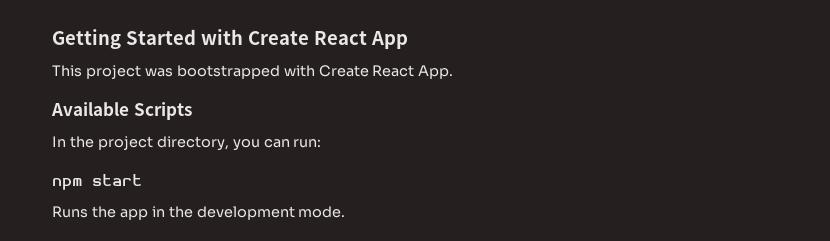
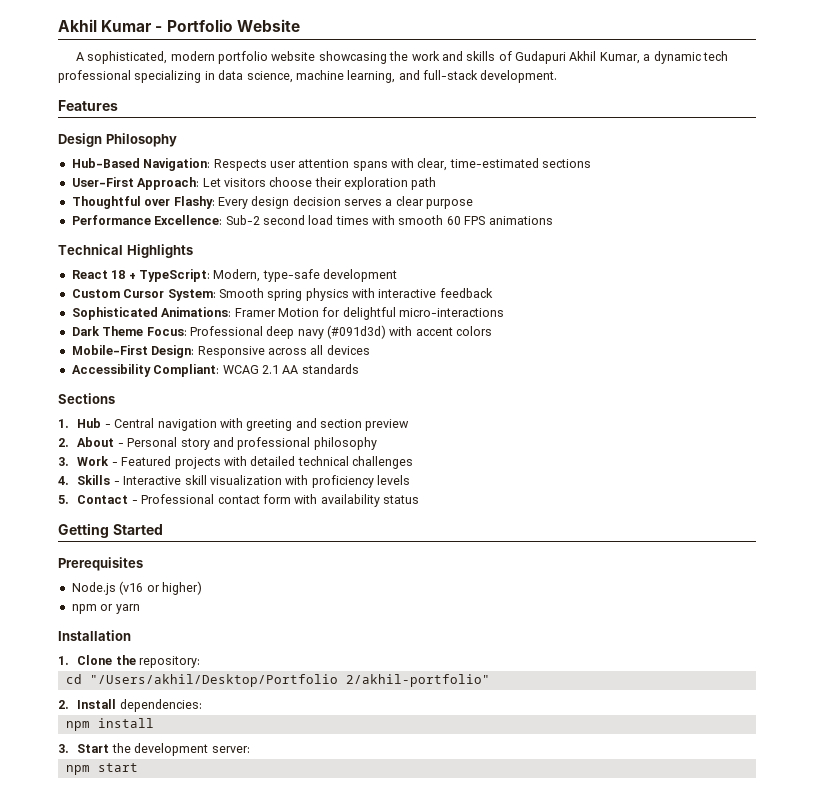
- Getting Started with Create React App
- This project was bootstrapped with Create React App.
- Available Scripts
- In the project directory, you can run:
+ Akhil Kumar - Portfolio Website
+ A sophisticated, modern portfolio website showcasing the work and skills of Gudapuri Akhil Kumar, a dynamic tech professional specializing in data science, machine learning, and full-stack development.
+ Features
+ Design Philosophy
+ Hub-Based Navigation: Respects user attention spans with clear, time-estimated sections
+ User-First Approach: Let visitors choose their exploration path
+ Thoughtful over Flashy: Every design decision serves a clear purpose
+ Performance Excellence: Sub-2 second load times with smooth 60 FPS animations
+ Technical Highlights
+ React 18 + TypeScript: Modern, type-safe development
+ Custom Cursor System: Smooth spring physics with interactive feedback
+ Sophisticated Animations: Framer Motion for delightful micro-interactions
+ Dark Theme Focus: Professional deep navy (#091d3d) with accent colors
+ Mobile-First Design: Responsive across all devices
+ Accessibility Compliant: WCAG 2.1 AA standards
+ Sections
+ 1. Hub - Central navigation with greeting and section preview
+ 2. About - Personal story and professional philosophy
+ 3. Work - Featured projects with detailed technical challenges
+ 4. Skills - Interactive skill visualization with proficiency levels
+ 5. Contact - Professional contact form with availability status
+ Getting Started
+ Prerequisites
+ Node.js (v16 or higher)
+ npm or yarn
+ Installation
+ 1. Clone the repository:
+ cd "/Users/akhil/Desktop/Portfolio 2/akhil-portfolio"
+ 2. Install dependencies:
+ npm install
+ 3. Start the development server:
  npm start
- Runs the app in the development mode.

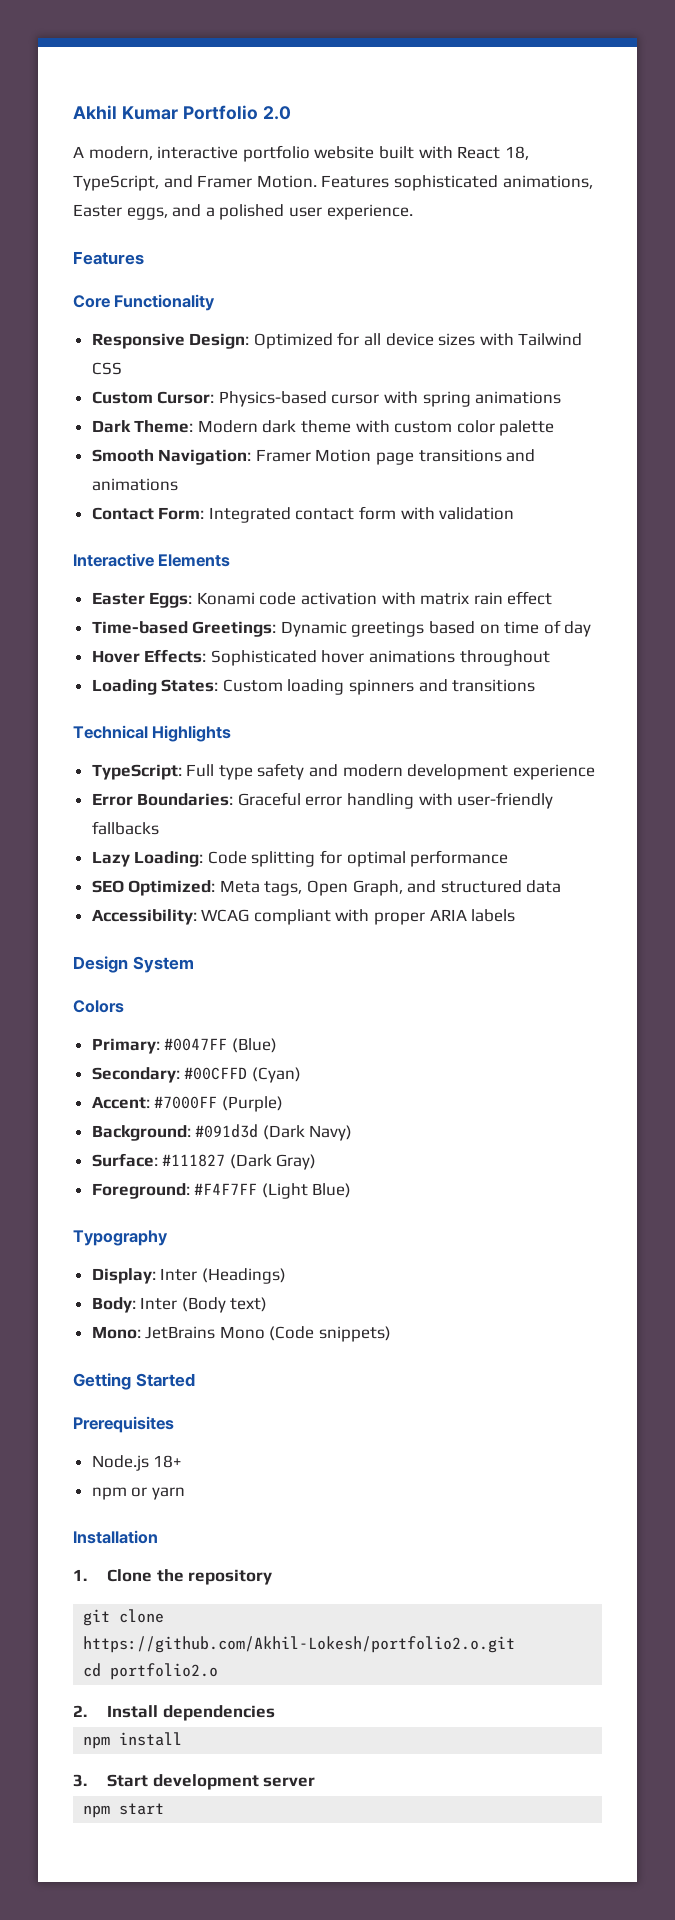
- Akhil Kumar - Portfolio Website
- A sophisticated, modern portfolio website showcasing the work and skills of Gudapuri Akhil Kumar, a dynamic tech professional specializing in data science, machine learning, and full-stack development.
+ Akhil Kumar Portfolio 2.0
+ A modern, interactive portfolio website built with React 18, TypeScript, and Framer Motion. Features sophisticated animations, Easter eggs, and a polished user experience.
  Features
- Design Philosophy
- Hub-Based Navigation: Respects user attention spans with clear, time-estimated sections
- User-First Approach: Let visitors choose their exploration path
- Thoughtful over Flashy: Every design decision serves a clear purpose
- Performance Excellence: Sub-2 second load times with smooth 60 FPS animations
+ Core Functionality
+ Responsive Design: Optimized for all device sizes with Tailwind CSS
+ Custom Cursor: Physics-based cursor with spring animations
+ Dark Theme: Modern dark theme with custom color palette
+ Smooth Navigation: Framer Motion page transitions and animations
+ Contact Form: Integrated contact form with validation
+ Interactive Elements
+ Easter Eggs: Konami code activation with matrix rain effect
+ Time-based Greetings: Dynamic greetings based on time of day
+ Hover Effects: Sophisticated hover animations throughout
+ Loading States: Custom loading spinners and transitions
  Technical Highlights
- React 18 + TypeScript: Modern, type-safe development
- Custom Cursor System: Smooth spring physics with interactive feedback
- Sophisticated Animations: Framer Motion for delightful micro-interactions
- Dark Theme Focus: Professional deep navy (#091d3d) with accent colors
- Mobile-First Design: Responsive across all devices
- Accessibility Compliant: WCAG 2.1 AA standards
- Sections
- 1. Hub - Central navigation with greeting and section preview
- 2. About - Personal story and professional philosophy
- 3. Work - Featured projects with detailed technical challenges
- 4. Skills - Interactive skill visualization with proficiency levels
- 5. Contact - Professional contact form with availability status
+ TypeScript: Full type safety and modern development experience
+ Error Boundaries: Graceful error handling with user-friendly fallbacks
+ Lazy Loading: Code splitting for optimal performance
+ SEO Optimized: Meta tags, Open Graph, and structured data
+ Accessibility: WCAG compliant with proper ARIA labels
+ Design System
+ Colors
+ Primary: #0047FF (Blue)
+ Secondary: #00CFFD (Cyan)
+ Accent: #7000FF (Purple)
+ Background: #091d3d (Dark Navy)
+ Surface: #111827 (Dark Gray)
+ Foreground: #F4F7FF (Light Blue)
+ Typography
+ Display: Inter (Headings)
+ Body: Inter (Body text)
+ Mono: JetBrains Mono (Code snippets)
- Node.js (v16 or higher)
+ Node.js 18+
- 1. Clone the repository:
+ 1. Clone the repository
+ git clone https://github.com/Akhil-Lokesh/portfolio2.o.git
- cd "/Users/akhil/Desktop/Portfolio 2/akhil-portfolio"
+ cd portfolio2.o
- 2. Install dependencies:
+ 2. Install dependencies
- 3. Start the development server:
+ 3. Start development server

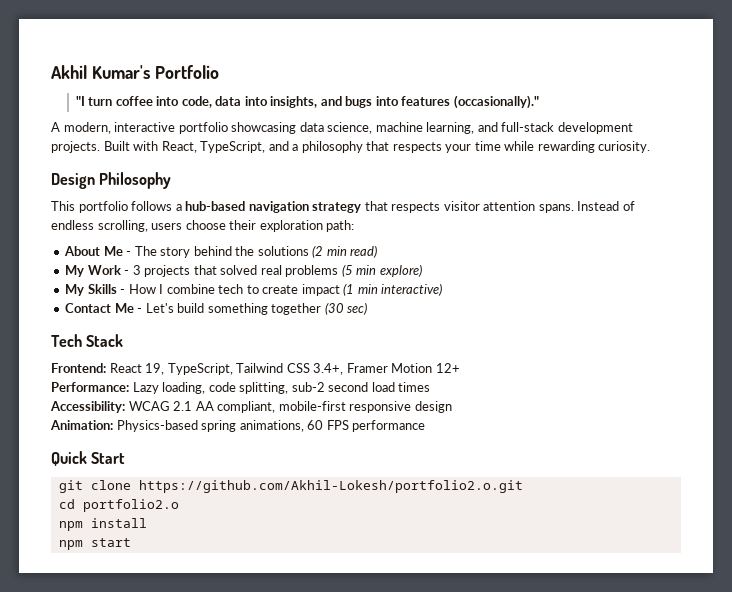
- Akhil Kumar Portfolio 2.0
- A modern, interactive portfolio website built with React 18, TypeScript, and Framer Motion. Features sophisticated animations, Easter eggs, and a polished user experience.
- Features
- Core Functionality
- Responsive Design: Optimized for all device sizes with Tailwind CSS
- Custom Cursor: Physics-based cursor with spring animations
- Dark Theme: Modern dark theme with custom color palette
- Smooth Navigation: Framer Motion page transitions and animations
- Contact Form: Integrated contact form with validation
- Interactive Elements
- Easter Eggs: Konami code activation with matrix rain effect
- Time-based Greetings: Dynamic greetings based on time of day
- Hover Effects: Sophisticated hover animations throughout
- Loading States: Custom loading spinners and transitions
- Technical Highlights
- TypeScript: Full type safety and modern development experience
- Error Boundaries: Graceful error handling with user-friendly fallbacks
- Lazy Loading: Code splitting for optimal performance
- SEO Optimized: Meta tags, Open Graph, and structured data
- Accessibility: WCAG compliant with proper ARIA labels
- Design System
- Colors
- Primary: #0047FF (Blue)
- Secondary: #00CFFD (Cyan)
- Accent: #7000FF (Purple)
- Background: #091d3d (Dark Navy)
- Surface: #111827 (Dark Gray)
- Foreground: #F4F7FF (Light Blue)
- Typography
- Display: Inter (Headings)
- Body: Inter (Body text)
- Mono: JetBrains Mono (Code snippets)
- Getting Started
- Prerequisites
- Node.js 18+
- npm or yarn
- Installation
- 1. Clone the repository
+ Akhil Kumar's Portfolio
+ "I turn coffee into code, data into insights, and bugs into features (occasionally)."
+ A modern, interactive portfolio showcasing data science, machine learning, and full-stack development projects. Built with React, TypeScript, and a philosophy that respects your time while rewarding curiosity.
+ Design Philosophy
+ This portfolio follows a hub-based navigation strategy that respects visitor attention spans. Instead of endless scrolling, users choose their exploration path:
+ About Me - The story behind the solutions (2 min read)
+ My Work - 3 projects that solved real problems (5 min explore)
+ My Skills - How I combine tech to create impact (1 min interactive)
+ Contact Me - Let's build something together (30 sec)
+ Tech Stack
+ Frontend: React 19, TypeScript, Tailwind CSS 3.4+, Framer Motion 12+
+ Performance: Lazy loading, code splitting, sub-2 second load times
+ Accessibility: WCAG 2.1 AA compliant, mobile-first responsive design
+ Animation: Physics-based spring animations, 60 FPS performance
+ Quick Start
- 2. Install dependencies
- 3. Start development server

